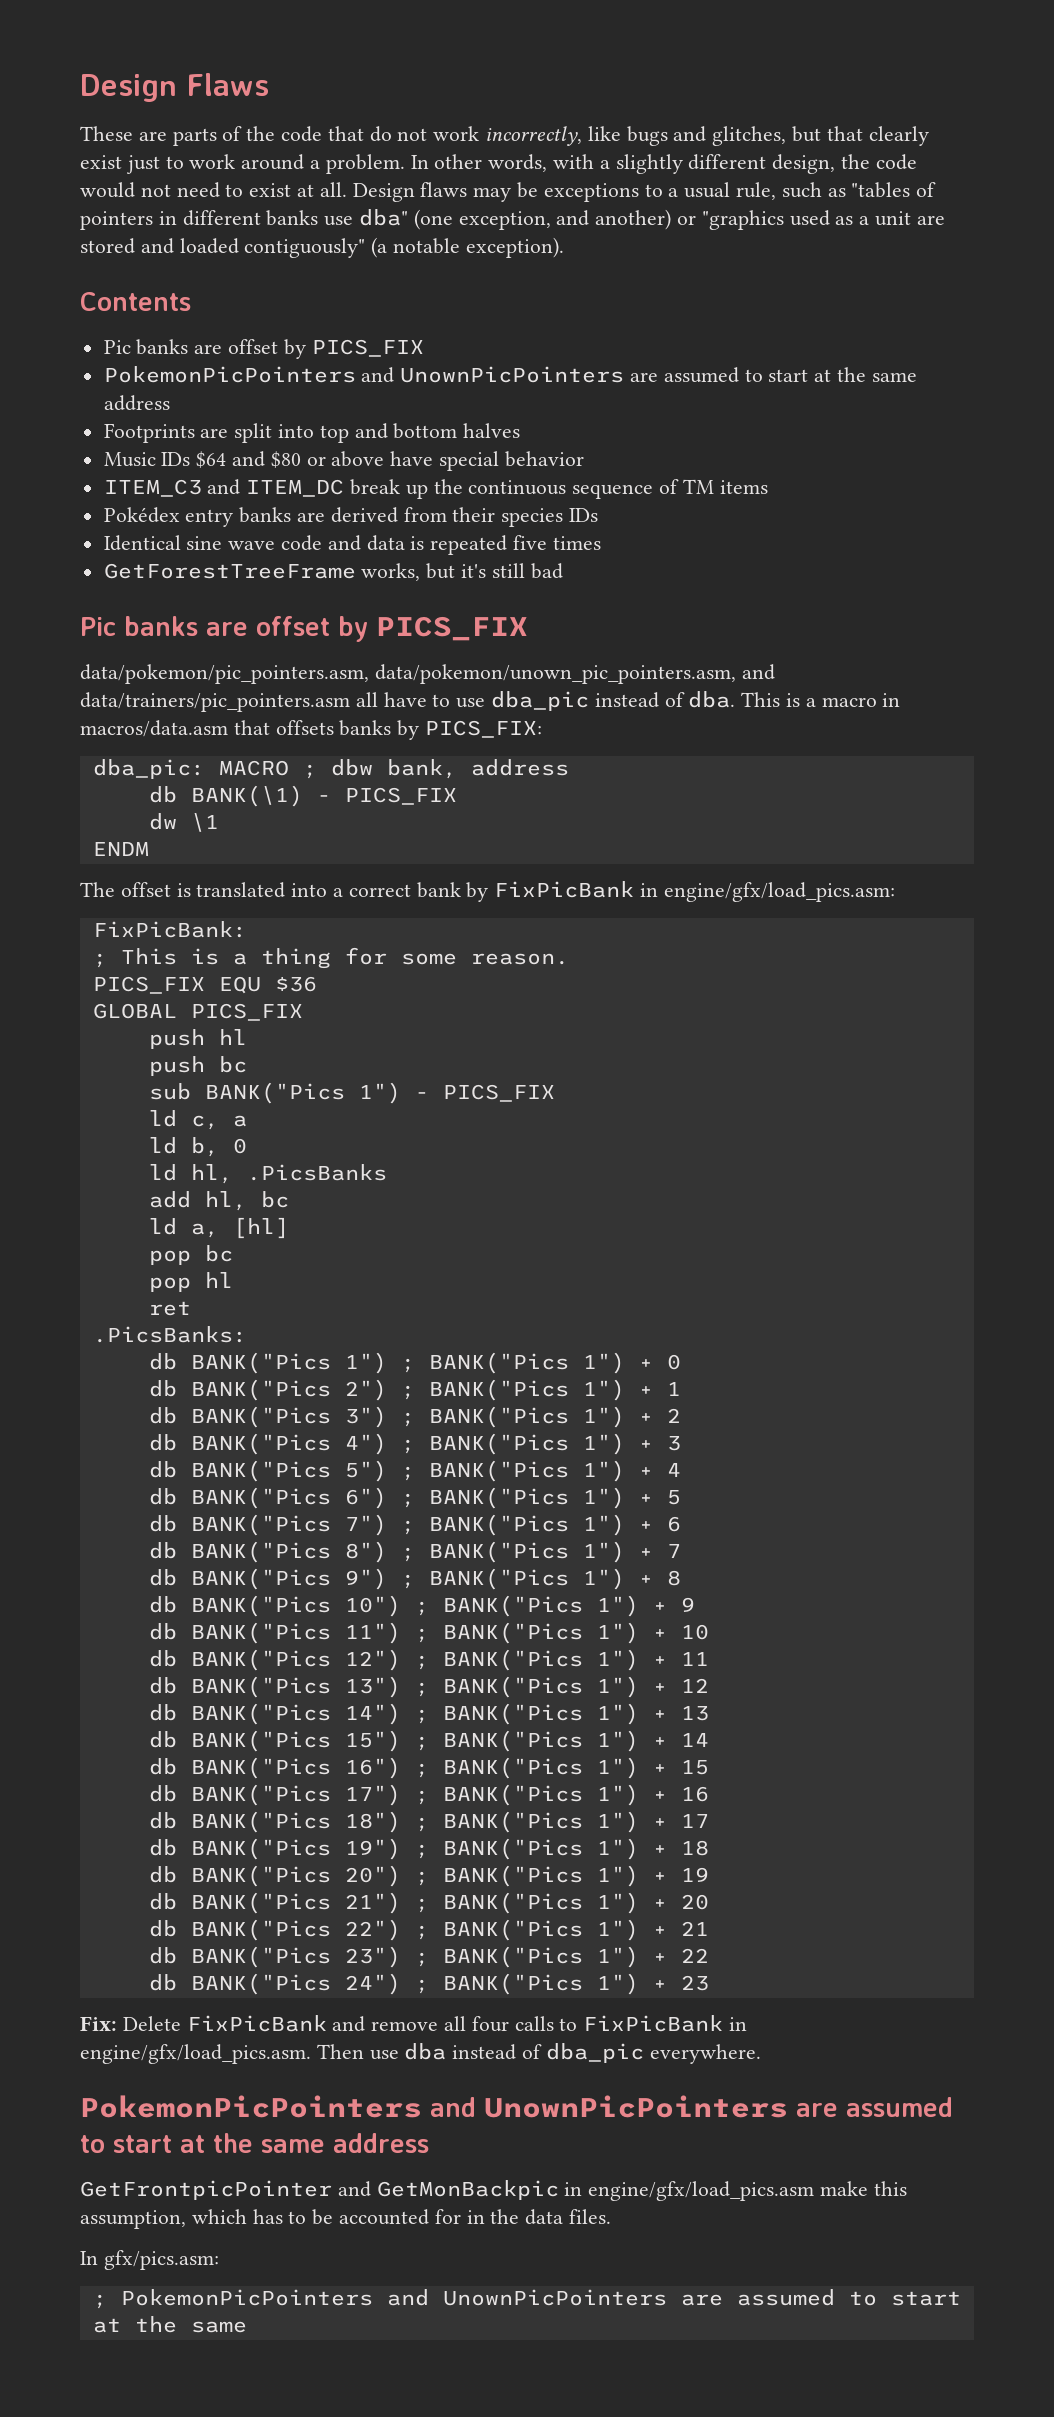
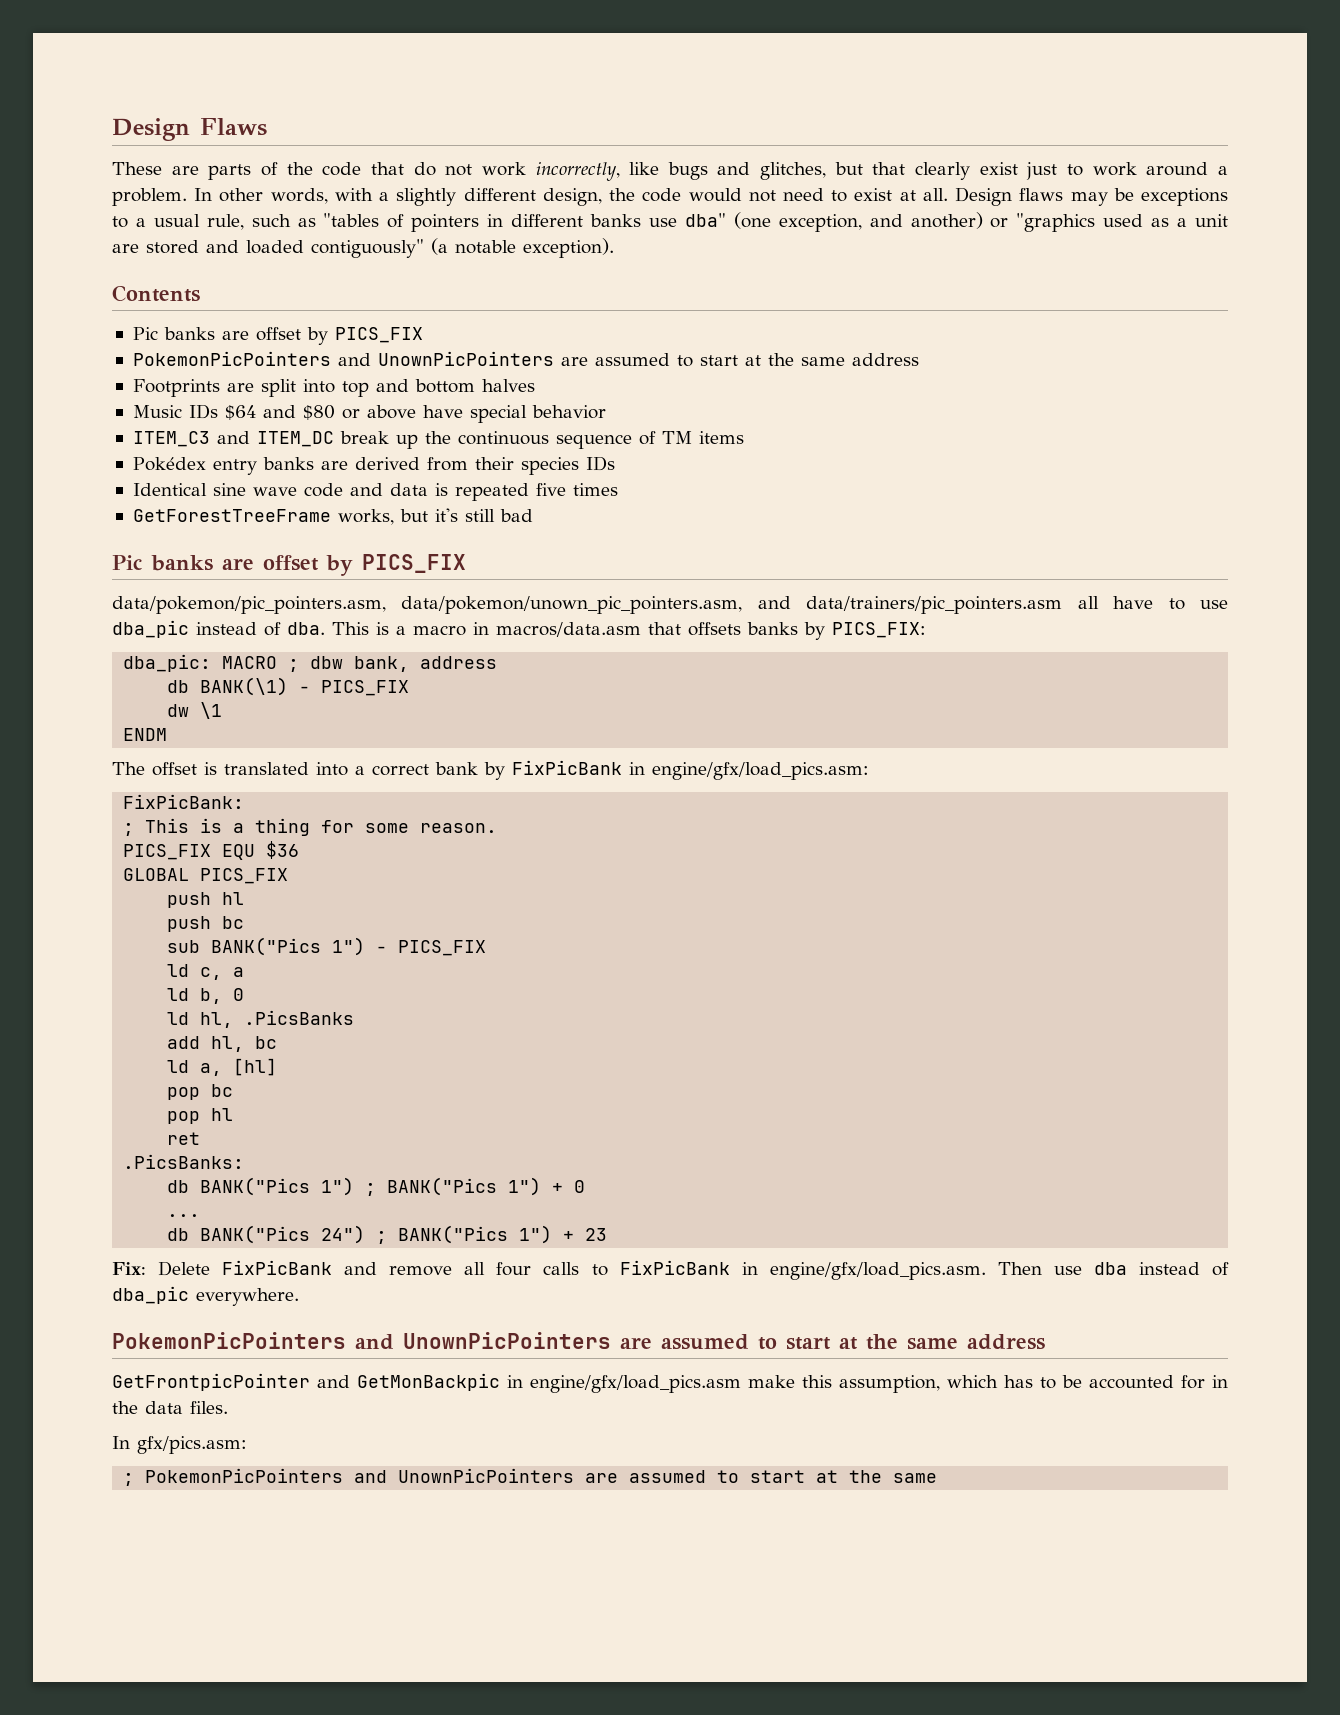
- db BANK("Pics 2") ; BANK("Pics 1") + 1
- db BANK("Pics 3") ; BANK("Pics 1") + 2
- db BANK("Pics 4") ; BANK("Pics 1") + 3
- db BANK("Pics 5") ; BANK("Pics 1") + 4
- db BANK("Pics 6") ; BANK("Pics 1") + 5
- db BANK("Pics 7") ; BANK("Pics 1") + 6
- db BANK("Pics 8") ; BANK("Pics 1") + 7
- db BANK("Pics 9") ; BANK("Pics 1") + 8
- db BANK("Pics 10") ; BANK("Pics 1") + 9
- db BANK("Pics 11") ; BANK("Pics 1") + 10
- db BANK("Pics 12") ; BANK("Pics 1") + 11
- db BANK("Pics 13") ; BANK("Pics 1") + 12
- db BANK("Pics 14") ; BANK("Pics 1") + 13
- db BANK("Pics 15") ; BANK("Pics 1") + 14
- db BANK("Pics 16") ; BANK("Pics 1") + 15
- db BANK("Pics 17") ; BANK("Pics 1") + 16
- db BANK("Pics 18") ; BANK("Pics 1") + 17
- db BANK("Pics 19") ; BANK("Pics 1") + 18
- db BANK("Pics 20") ; BANK("Pics 1") + 19
- db BANK("Pics 21") ; BANK("Pics 1") + 20
- db BANK("Pics 22") ; BANK("Pics 1") + 21
- db BANK("Pics 23") ; BANK("Pics 1") + 22
+ ...

